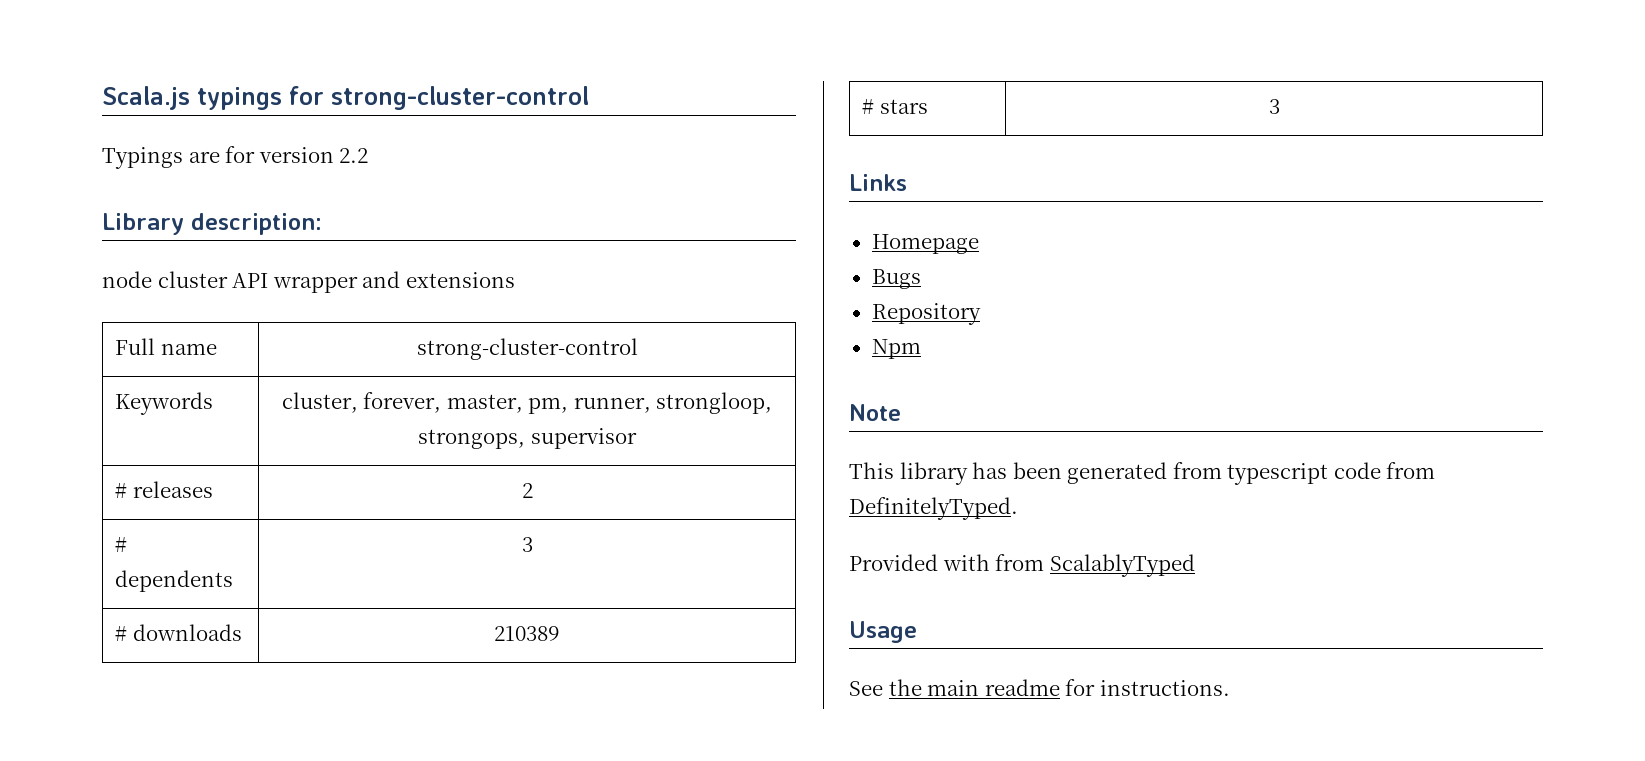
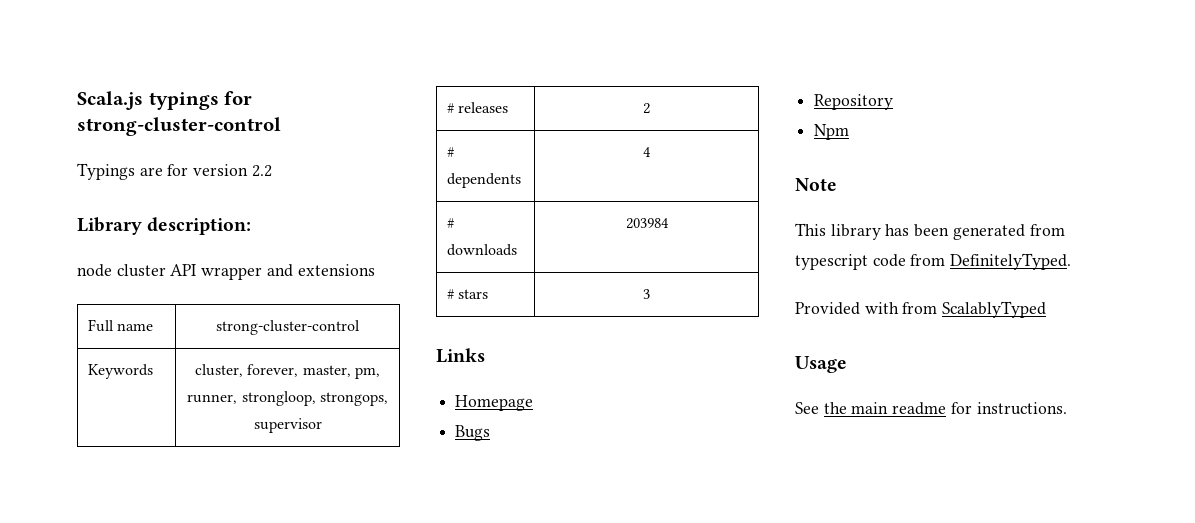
- # dependents | 3
+ # dependents | 4
- # downloads | 210389
+ # downloads | 203984

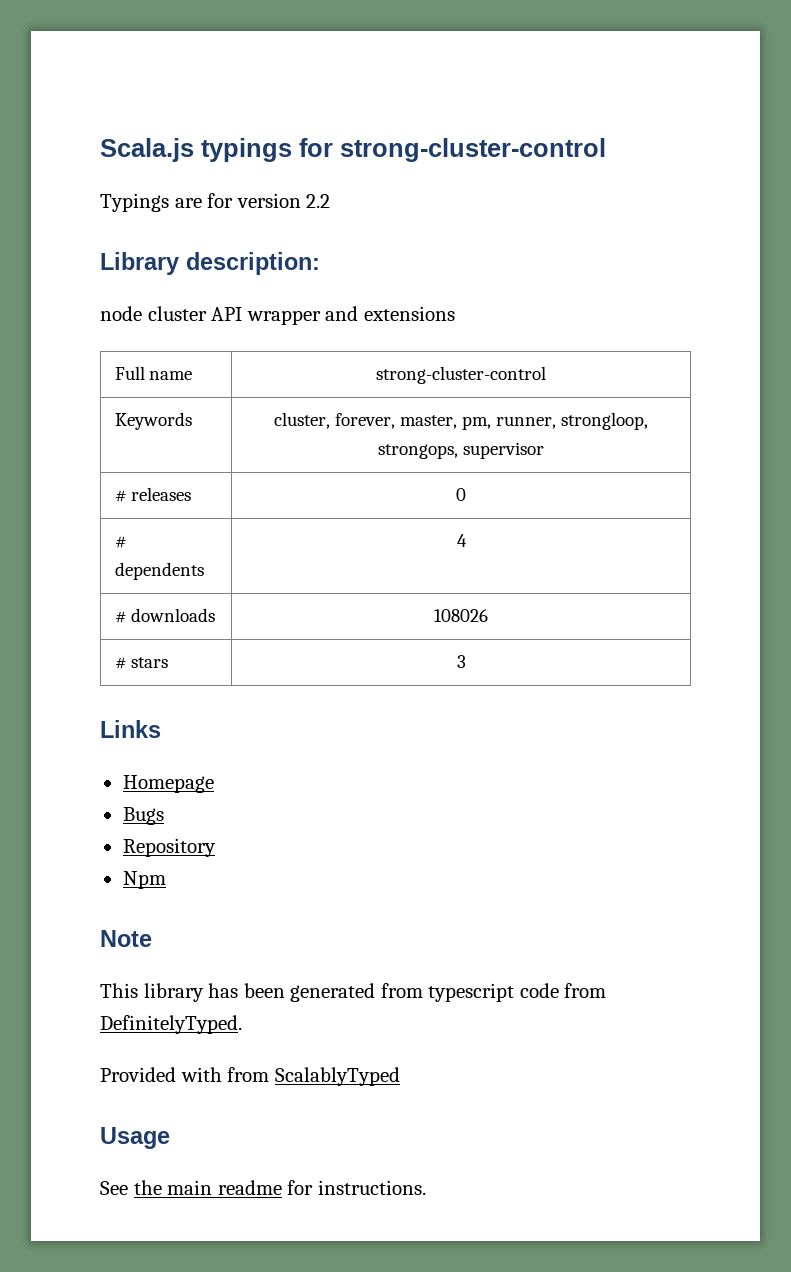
- # releases | 2
+ # releases | 0
- # downloads | 203984
+ # downloads | 108026

